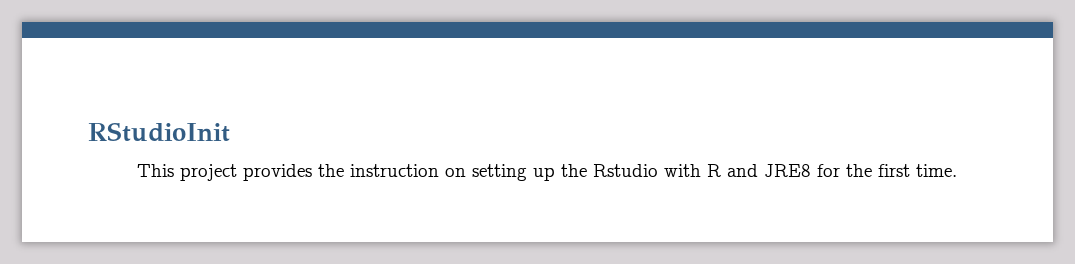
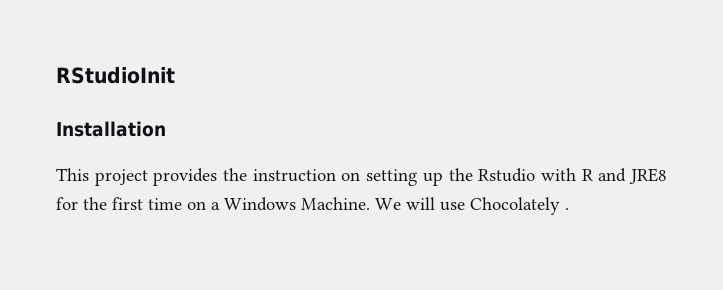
+ Installation
- This project provides the instruction on setting up the Rstudio with R and JRE8 for the first time.
+ This project provides the instruction on setting up the Rstudio with R and JRE8 for the first time on a Windows Machine. We will use Chocolately .

